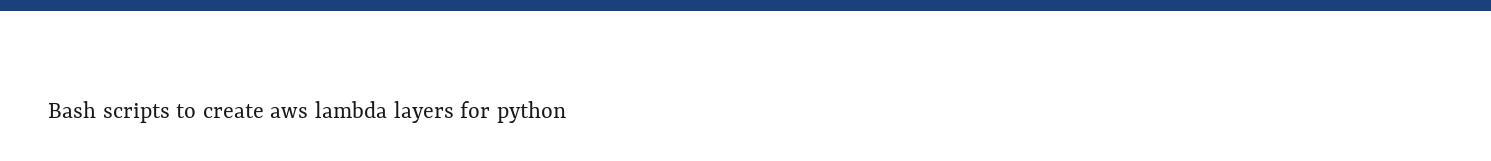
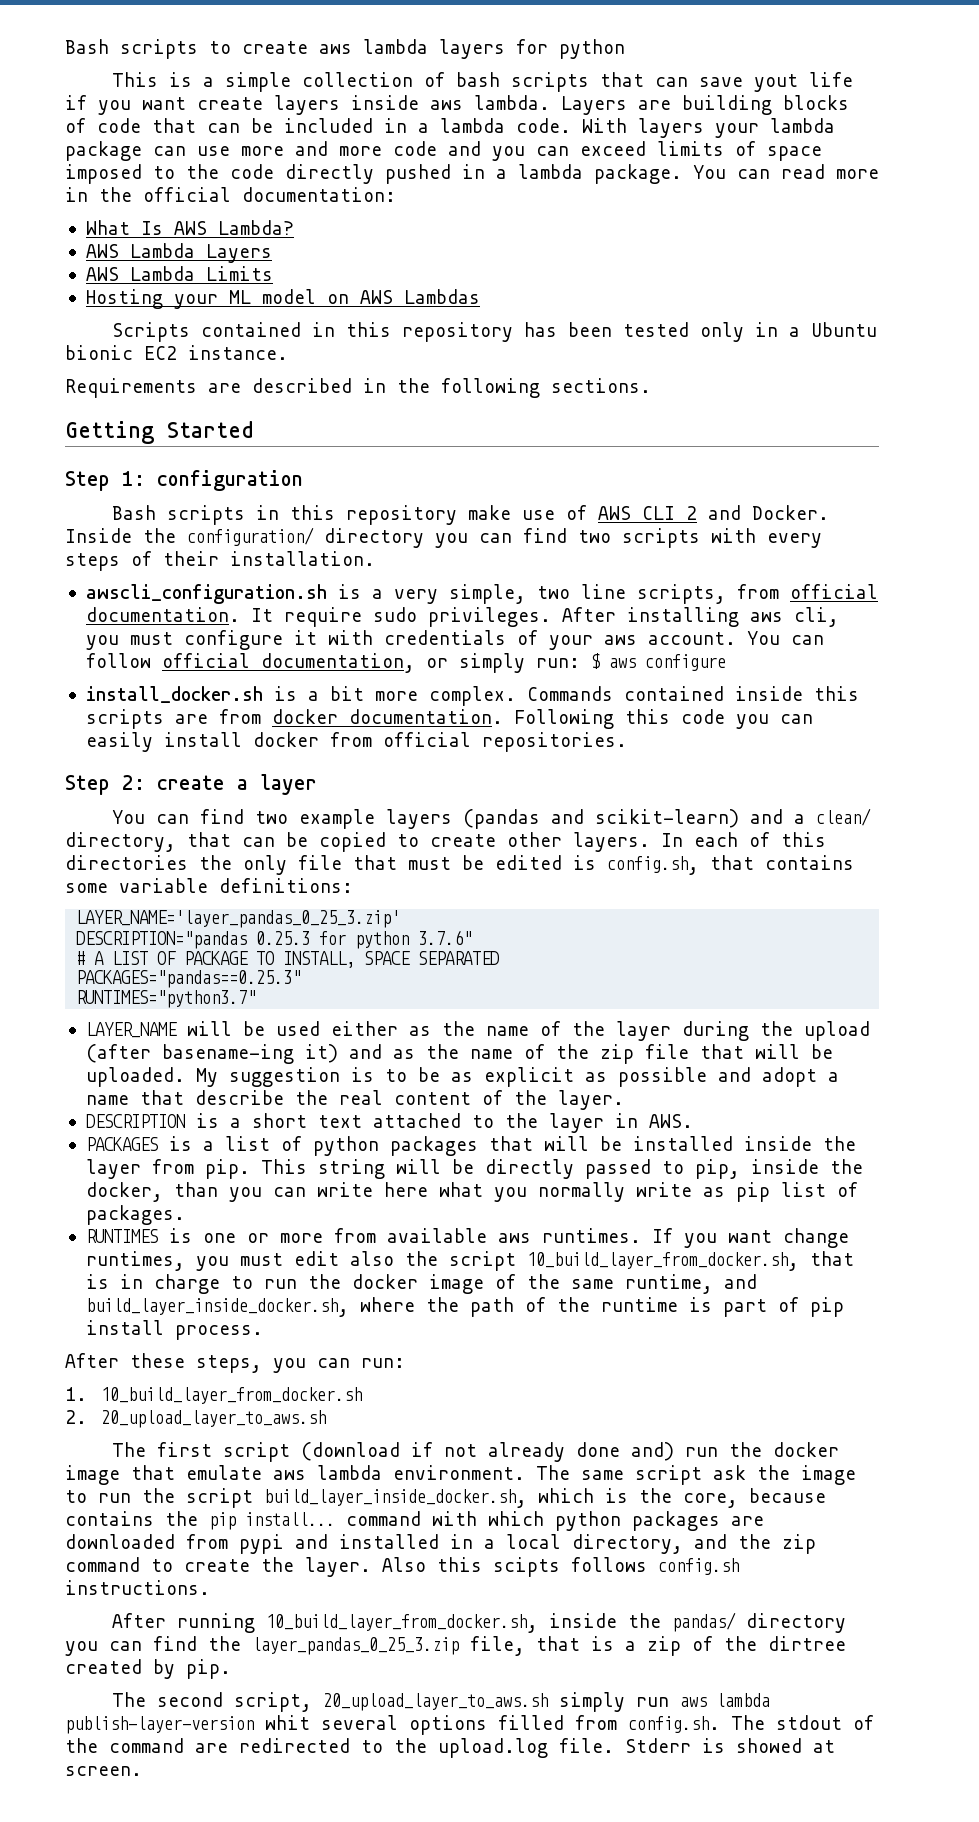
+ This is a simple collection of bash scripts that can save yout life if you want create layers inside aws lambda. Layers are building blocks of code that can be included in a lambda code. With layers your lambda package can use more and more code and you can exceed limits of space imposed to the code directly pushed in a lambda package. You can read more in the official documentation:
+ What Is AWS Lambda?
+ AWS Lambda Layers
+ AWS Lambda Limits
+ Hosting your ML model on AWS Lambdas
+ Scripts contained in this repository has been tested only in a Ubuntu bionic EC2 instance.
+ Requirements are described in the following sections.
+ Getting Started
+ Step 1: configuration
+ Bash scripts in this repository make use of AWS CLI 2 and Docker. Inside the configuration/ directory you can find two scripts with every steps of their installation.
+ awscli_configuration.sh is a very simple, two line scripts, from official documentation. It require sudo privileges. After installing aws cli, you must configure it with credentials of your aws account. You can follow official documentation, or simply run: $ aws configure
+ install_docker.sh is a bit more complex. Commands contained inside this scripts are from docker documentation. Following this code you can easily install docker from official repositories.
+ Step 2: create a layer
+ You can find two example layers (pandas and scikit-learn) and a clean/ directory, that can be copied to create other layers. In each of this directories the only file that must be edited is config.sh, that contains some variable definitions:
+ LAYER_NAME='layer_pandas_0_25_3.zip'
+ DESCRIPTION="pandas 0.25.3 for python 3.7.6"
+ # A LIST OF PACKAGE TO INSTALL, SPACE SEPARATED
+ PACKAGES="pandas==0.25.3"
+ RUNTIMES="python3.7"
+ LAYER_NAME will be used either as the name of the layer during the upload (after basename-ing it) and as the name of the zip file that will be uploaded. My suggestion is to be as explicit as possible and adopt a name that describe the real content of the layer.
+ DESCRIPTION is a short text attached to the layer in AWS.
+ PACKAGES is a list of python packages that will be installed inside the layer from pip. This string will be directly passed to pip, inside the docker, than you can write here what you normally write as pip list of packages.
+ RUNTIMES is one or more from available aws runtimes. If you want change runtimes, you must edit also the script 10_build_layer_from_docker.sh, that is in charge to run the docker image of the same runtime, and build_layer_inside_docker.sh, where the path of the runtime is part of pip install process.
+ After these steps, you can run:
+ 1. 10_build_layer_from_docker.sh
+ 2. 20_upload_layer_to_aws.sh
+ The first script (download if not already done and) run the docker image that emulate aws lambda environment. The same script ask the image to run the script build_layer_inside_docker.sh, which is the core, because contains the pip install... command with which python packages are downloaded from pypi and installed in a local directory, and the zip command to create the layer. Also this scipts follows config.sh instructions.
+ After running 10_build_layer_from_docker.sh, inside the pandas/ directory you can find the layer_pandas_0_25_3.zip file, that is a zip of the dirtree created by pip.
+ The second script, 20_upload_layer_to_aws.sh simply run aws lambda publish-layer-version whit several options filled from config.sh. The stdout of the command are redirected to the upload.log file. Stderr is showed at screen.

